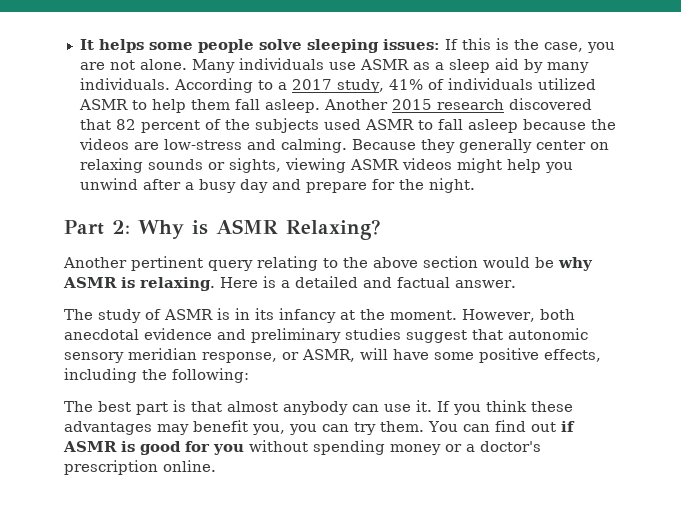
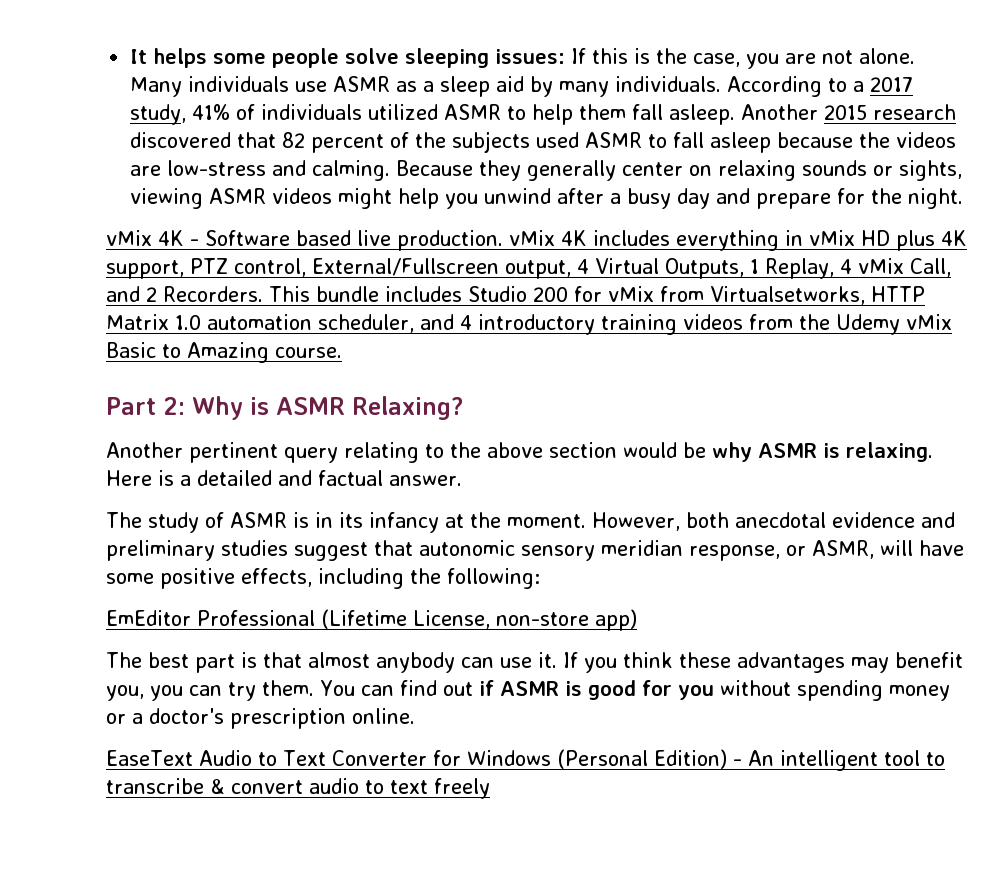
+ vMix 4K - Software based live production. vMix 4K includes everything in vMix HD plus 4K support, PTZ control, External/Fullscreen output, 4 Virtual Outputs, 1 Replay, 4 vMix Call, and 2 Recorders. This bundle includes Studio 200 for vMix from Virtualsetworks, HTTP Matrix 1.0 automation scheduler, and 4 introductory training videos from the Udemy vMix Basic to Amazing course.
+ EmEditor Professional (Lifetime License, non-store app)
+ EaseText Audio to Text Converter for Windows (Personal Edition) - An intelligent tool to transcribe & convert audio to text freely

